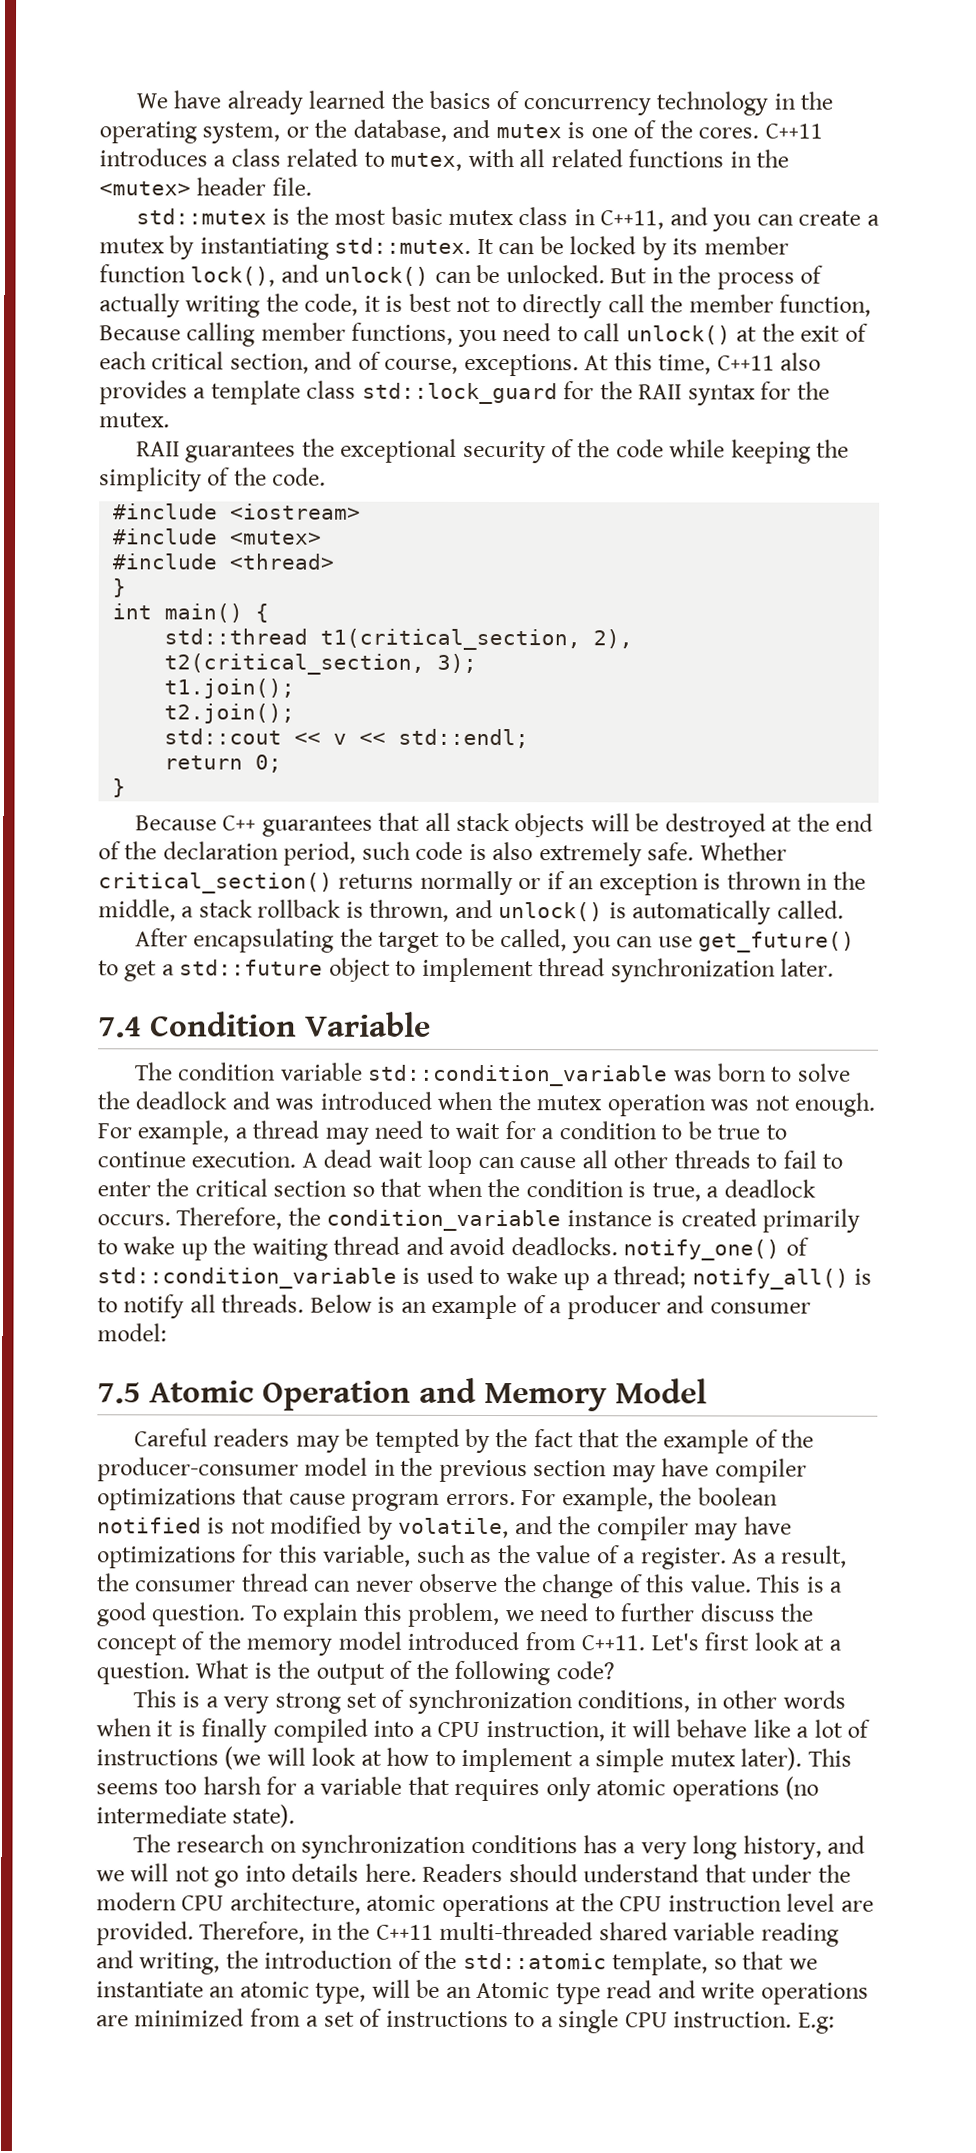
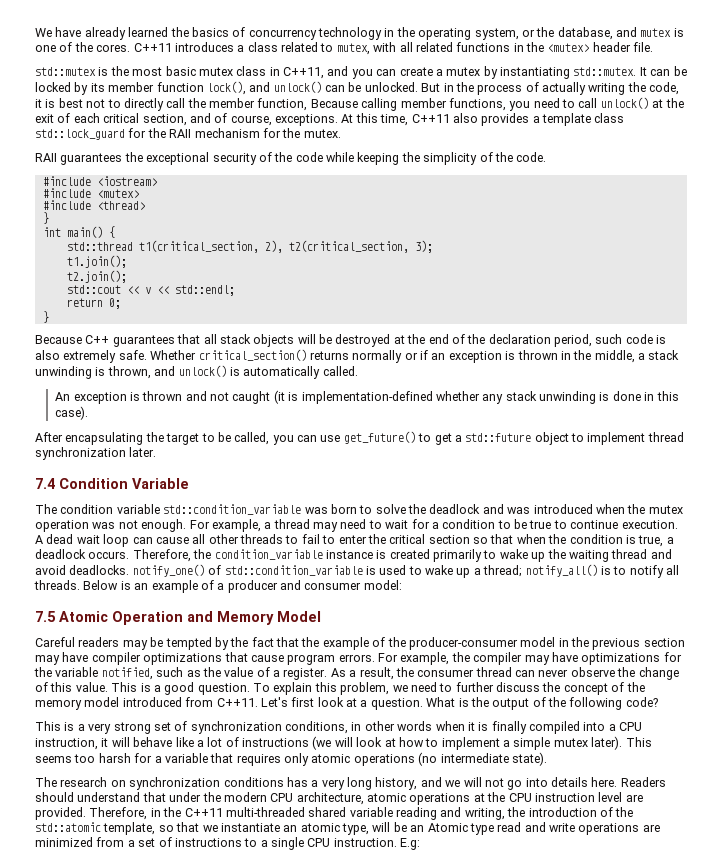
- At this time, C++11 also provides a template class std::lock_guard for the RAII syntax for the mutex.
+ At this time, C++11 also provides a template class std::lock_guard for the RAII mechanism for the mutex.
- Whether critical_section() returns normally or if an exception is thrown in the middle, a stack rollback is thrown, and unlock() is automatically called.
+ Whether critical_section() returns normally or if an exception is thrown in the middle, a stack unwinding is thrown, and unlock() is automatically called.
+ An exception is thrown and not caught (it is implementation-defined whether any stack unwinding is done in this case).
- For example, the boolean notified is not modified by volatile, and the compiler may have optimizations for this variable, such as the value of a register.
+ For example, the compiler may have optimizations for the variable notified, such as the value of a register.

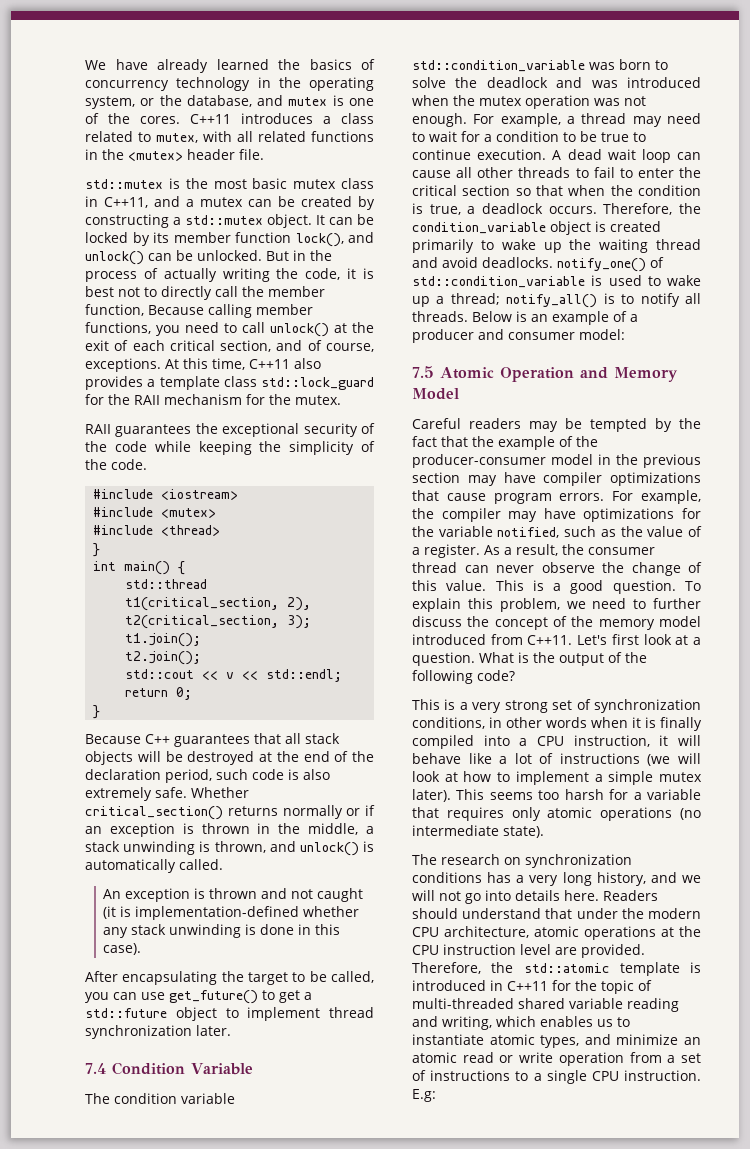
- std::mutex is the most basic mutex class in C++11, and you can create a mutex by instantiating std::mutex.
+ std::mutex is the most basic mutex class in C++11, and a mutex can be created by constructing a std::mutex object.
- Therefore, the condition_variable instance is created primarily to wake up the waiting thread and avoid deadlocks. notify_one() of std::condition_variable is used to wake up a thread; notify_all() is to notify all threads.
+ Therefore, the condition_variable object is created primarily to wake up the waiting thread and avoid deadlocks. notify_one() of std::condition_variable is used to wake up a thread; notify_all() is to notify all threads.
- Therefore, in the C++11 multi-threaded shared variable reading and writing, the introduction of the std::atomic template, so that we instantiate an atomic type, will be an Atomic type read and write operations are minimized from a set of instructions to a single CPU instruction.
+ Therefore, the std::atomic template is introduced in C++11 for the topic of multi-threaded shared variable reading and writing, which enables us to instantiate atomic types, and minimize an atomic read or write operation from a set of instructions to a single CPU instruction.

